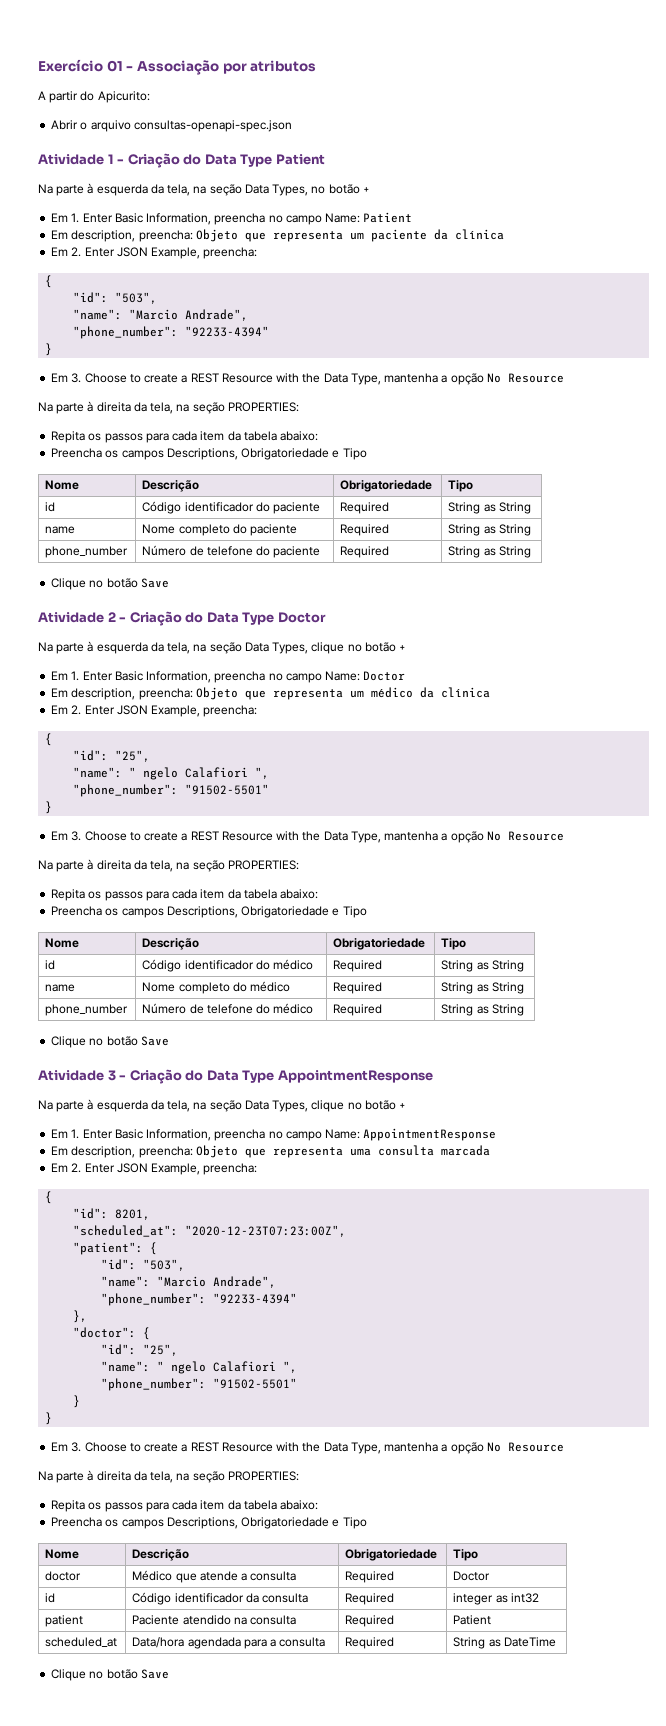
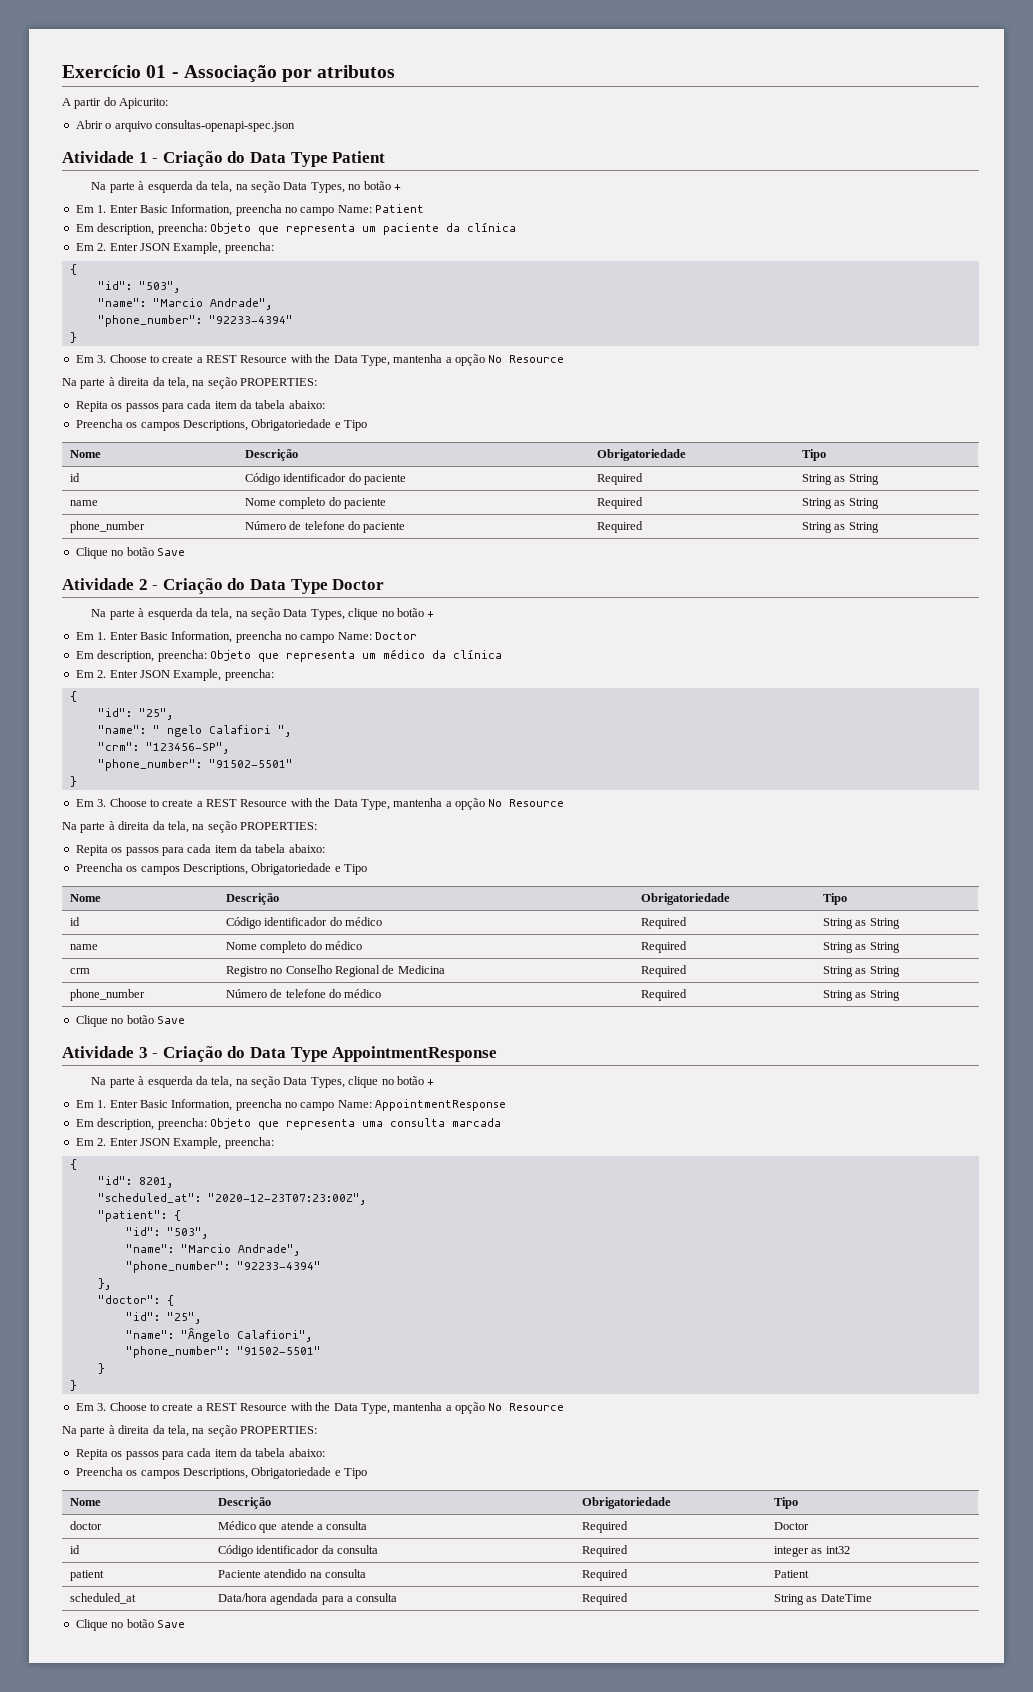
+ "crm": "123456-SP",
+ crm | Registro no Conselho Regional de Medicina | Required | String as String
  "doctor": {
  "id": "25",
- "name": " ngelo Calafiori ",
+ "name": "Ângelo Calafiori",

